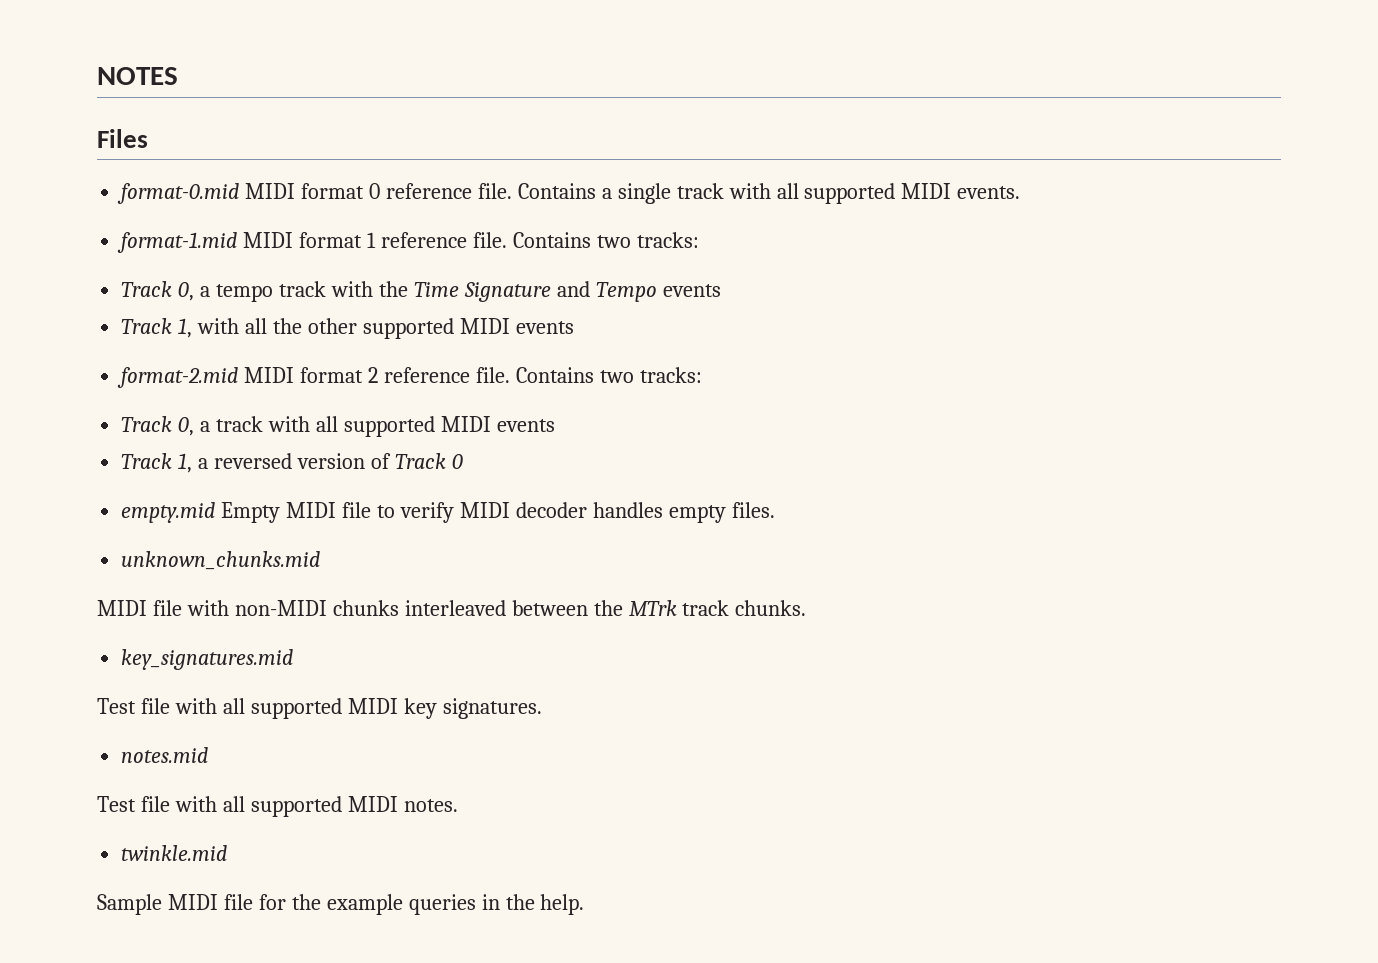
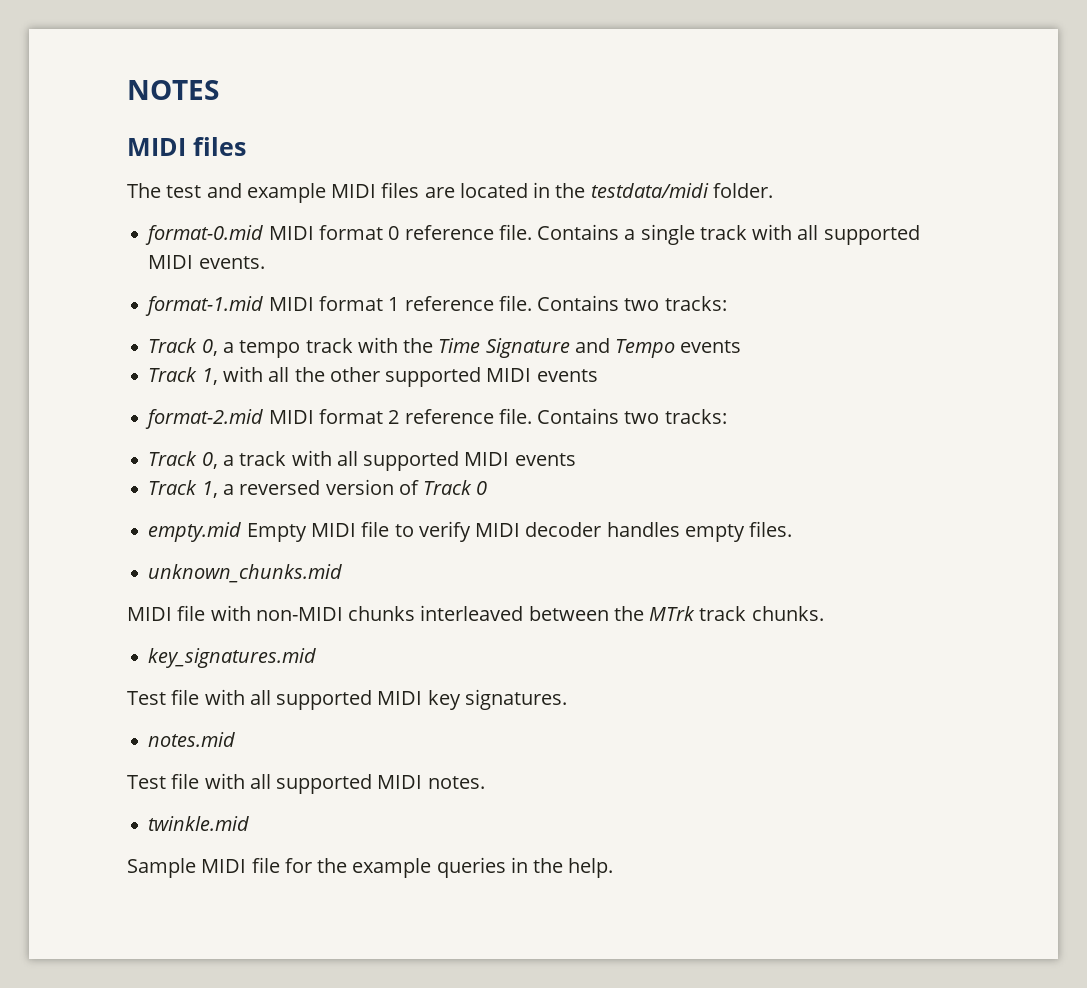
  NOTES
- Files
+ MIDI files
+ The test and example MIDI files are located in the testdata/midi folder.

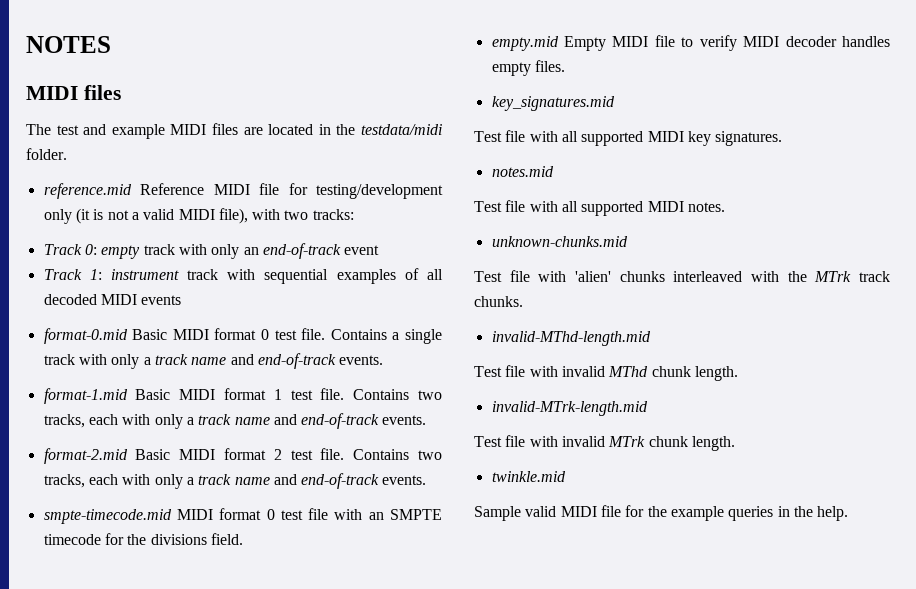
+ reference.mid Reference MIDI file for testing/development only (it is not a valid MIDI file), with two tracks:
+ Track 0: empty track with only an end-of-track event
+ Track 1: instrument track with sequential examples of all decoded MIDI events
- format-0.mid MIDI format 0 reference file.
+ format-0.mid Basic MIDI format 0 test file.
- Contains a single track with all supported MIDI events.
+ Contains a single track with only a track name and end-of-track events.
- format-1.mid MIDI format 1 reference file. Contains two tracks:
- Track 0, a tempo track with the Time Signature and Tempo events
- Track 1, with all the other supported MIDI events
+ format-1.mid Basic MIDI format 1 test file. Contains two tracks, each with only a track name and end-of-track events.
- format-2.mid MIDI format 2 reference file. Contains two tracks:
- Track 0, a track with all supported MIDI events
- Track 1, a reversed version of Track 0
+ format-2.mid Basic MIDI format 2 test file. Contains two tracks, each with only a track name and end-of-track events.
+ smpte-timecode.mid MIDI format 0 test file with an SMPTE timecode for the divisions field.
- unknown_chunks.mid
- MIDI file with non-MIDI chunks interleaved between the MTrk track chunks.
+ unknown-chunks.mid
+ Test file with 'alien' chunks interleaved with the MTrk track chunks.
+ invalid-MThd-length.mid
+ Test file with invalid MThd chunk length.
+ invalid-MTrk-length.mid
+ Test file with invalid MTrk chunk length.
- Sample MIDI file for the example queries in the help.
+ Sample valid MIDI file for the example queries in the help.

